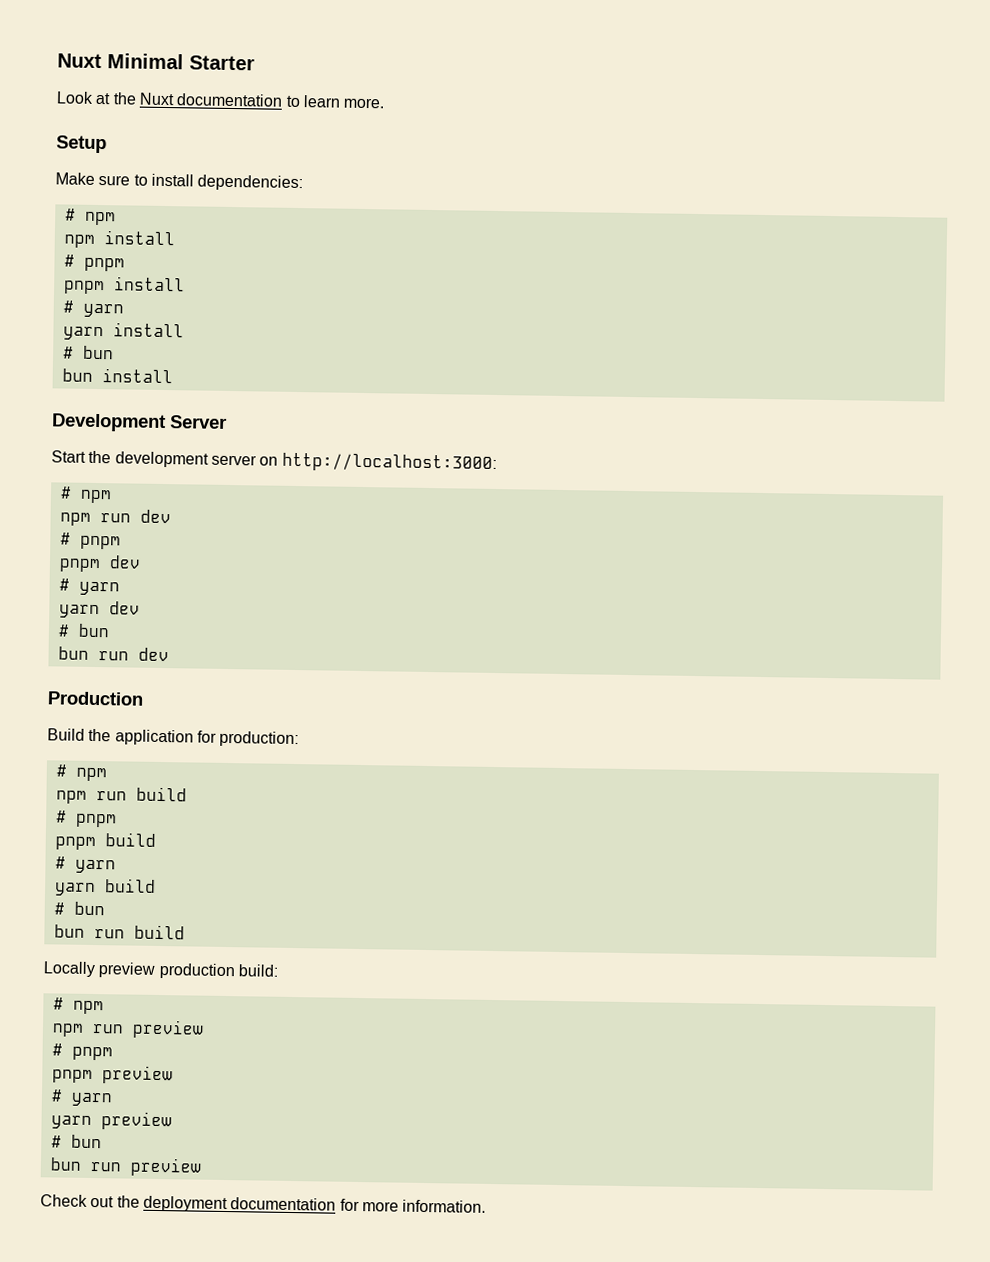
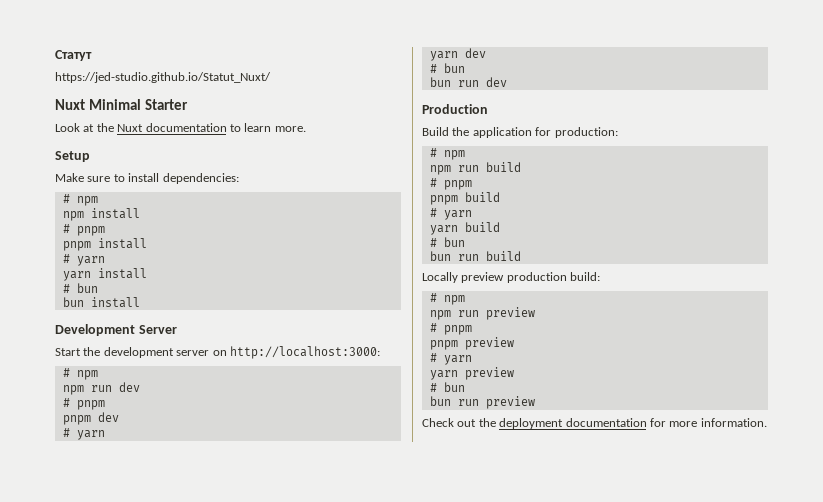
+ Статут
+ https://jed-studio.github.io/Statut_Nuxt/

